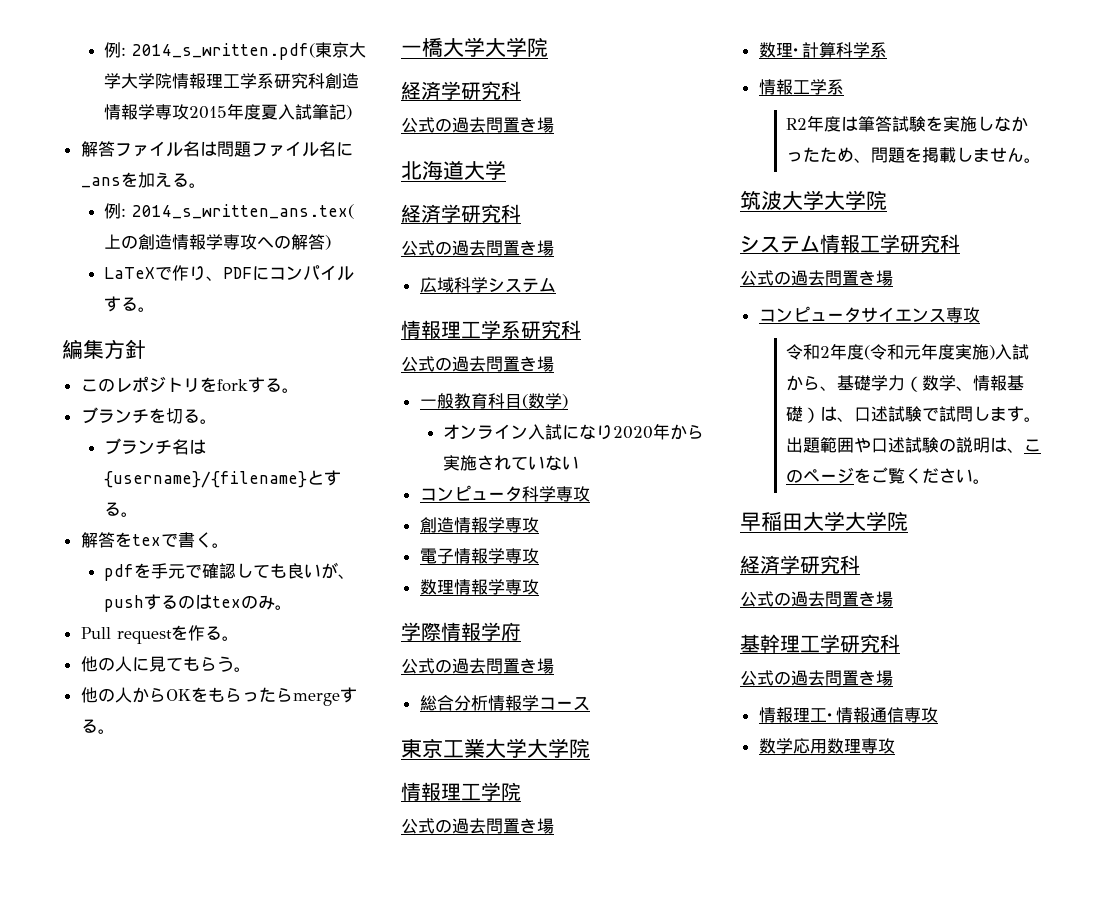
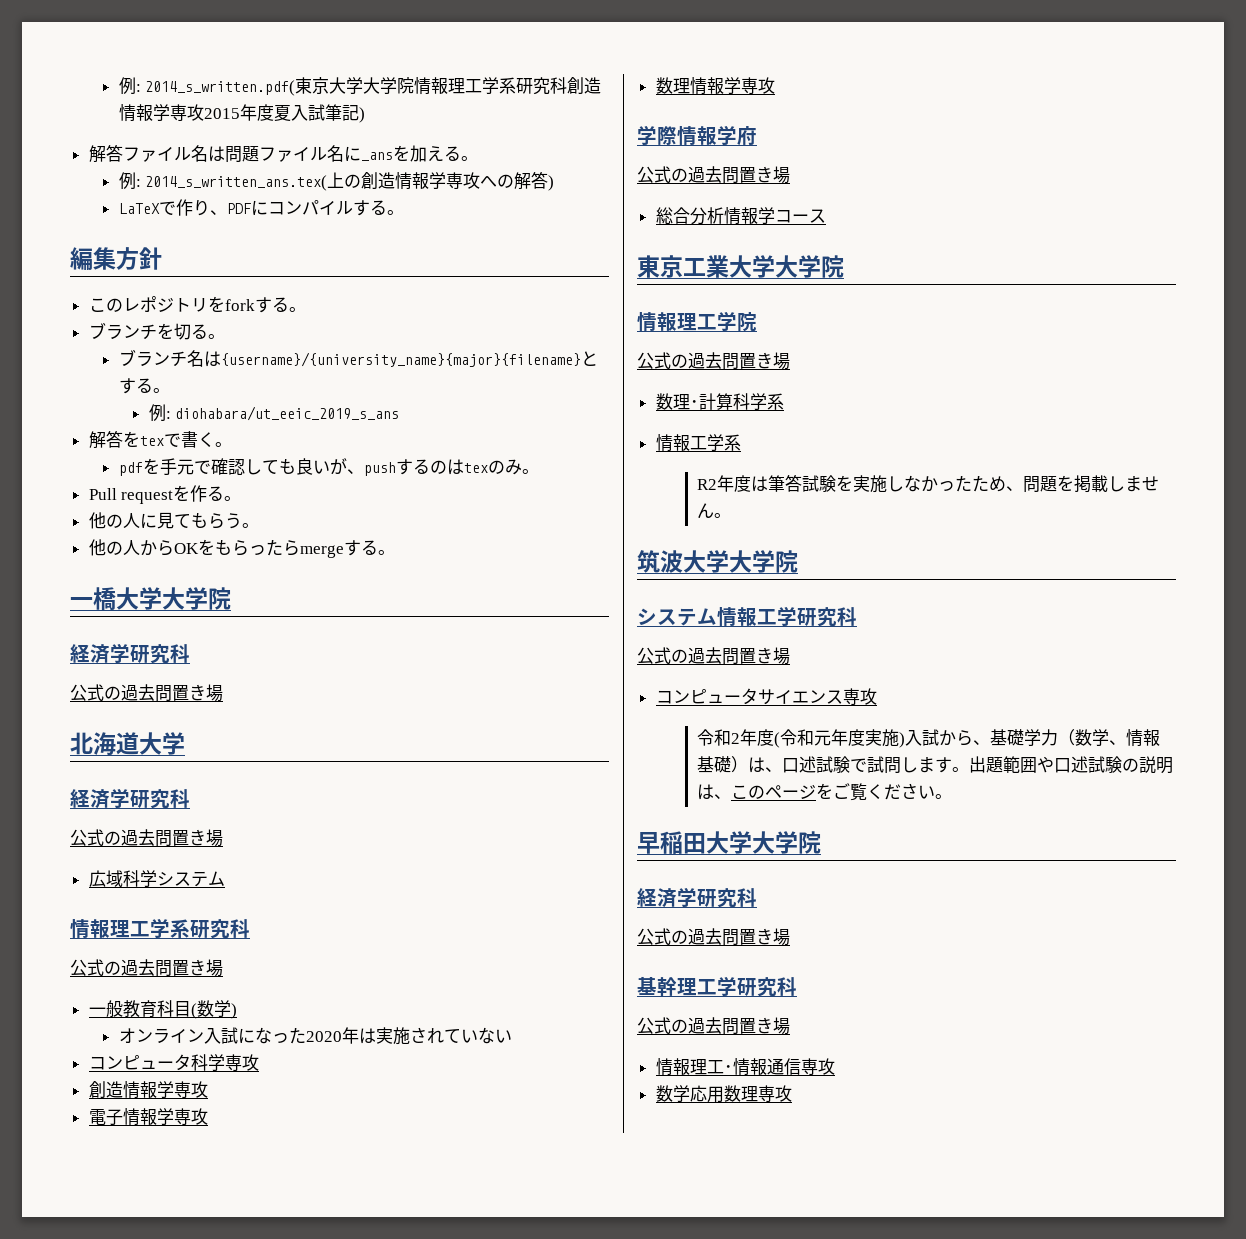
- ブランチ名は{username}/{filename}とする。
+ ブランチ名は{username}/{university_name}{major}{filename}とする。
+ 例: diohabara/ut_eeic_2019_s_ans
- オンライン入試になり2020年から実施されていない
+ オンライン入試になった2020年は実施されていない

